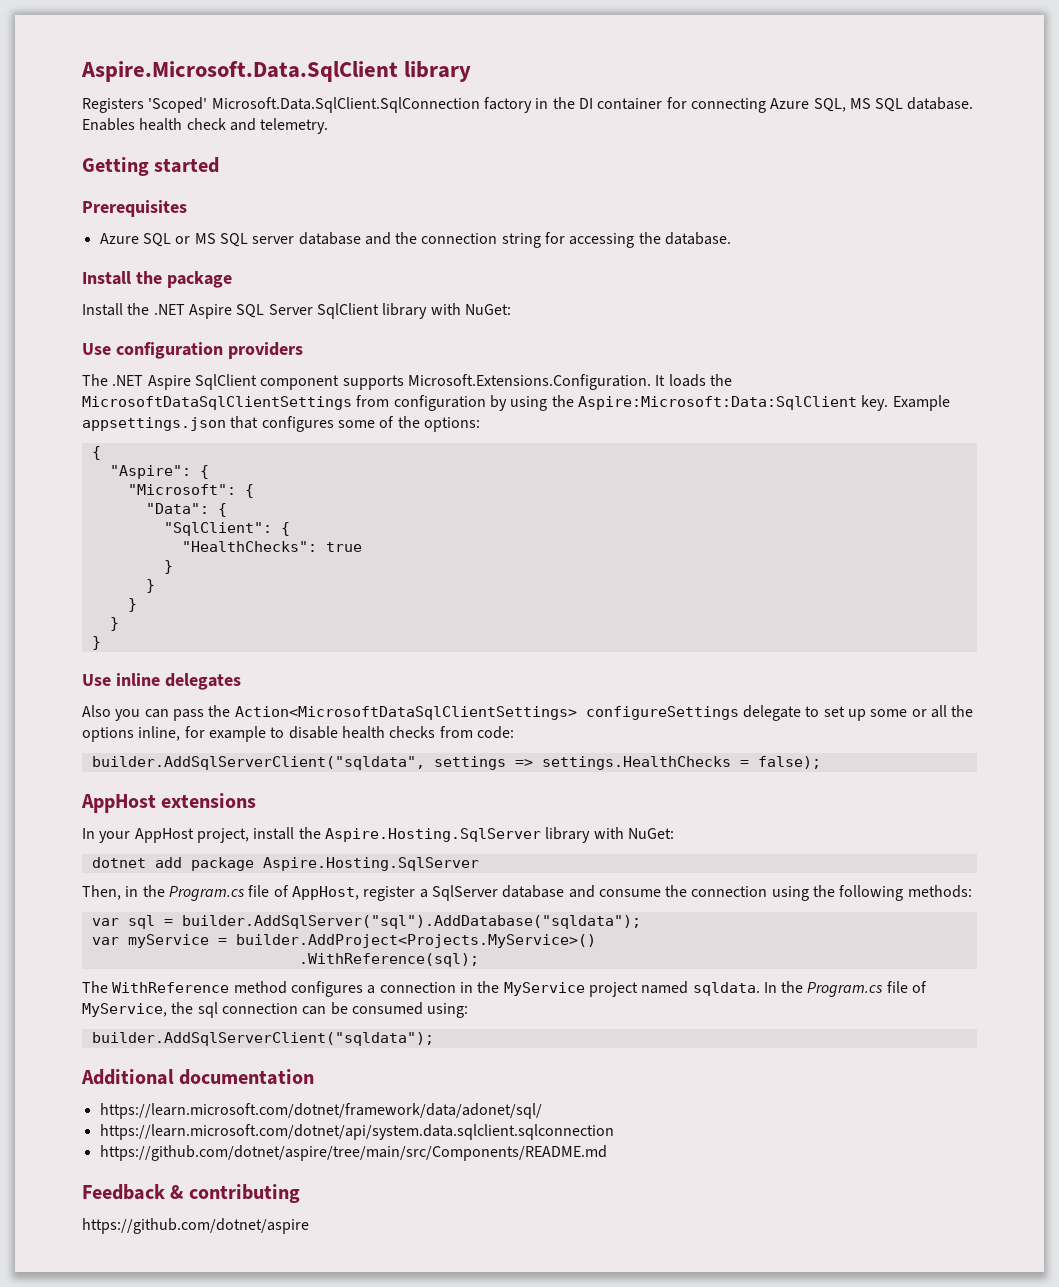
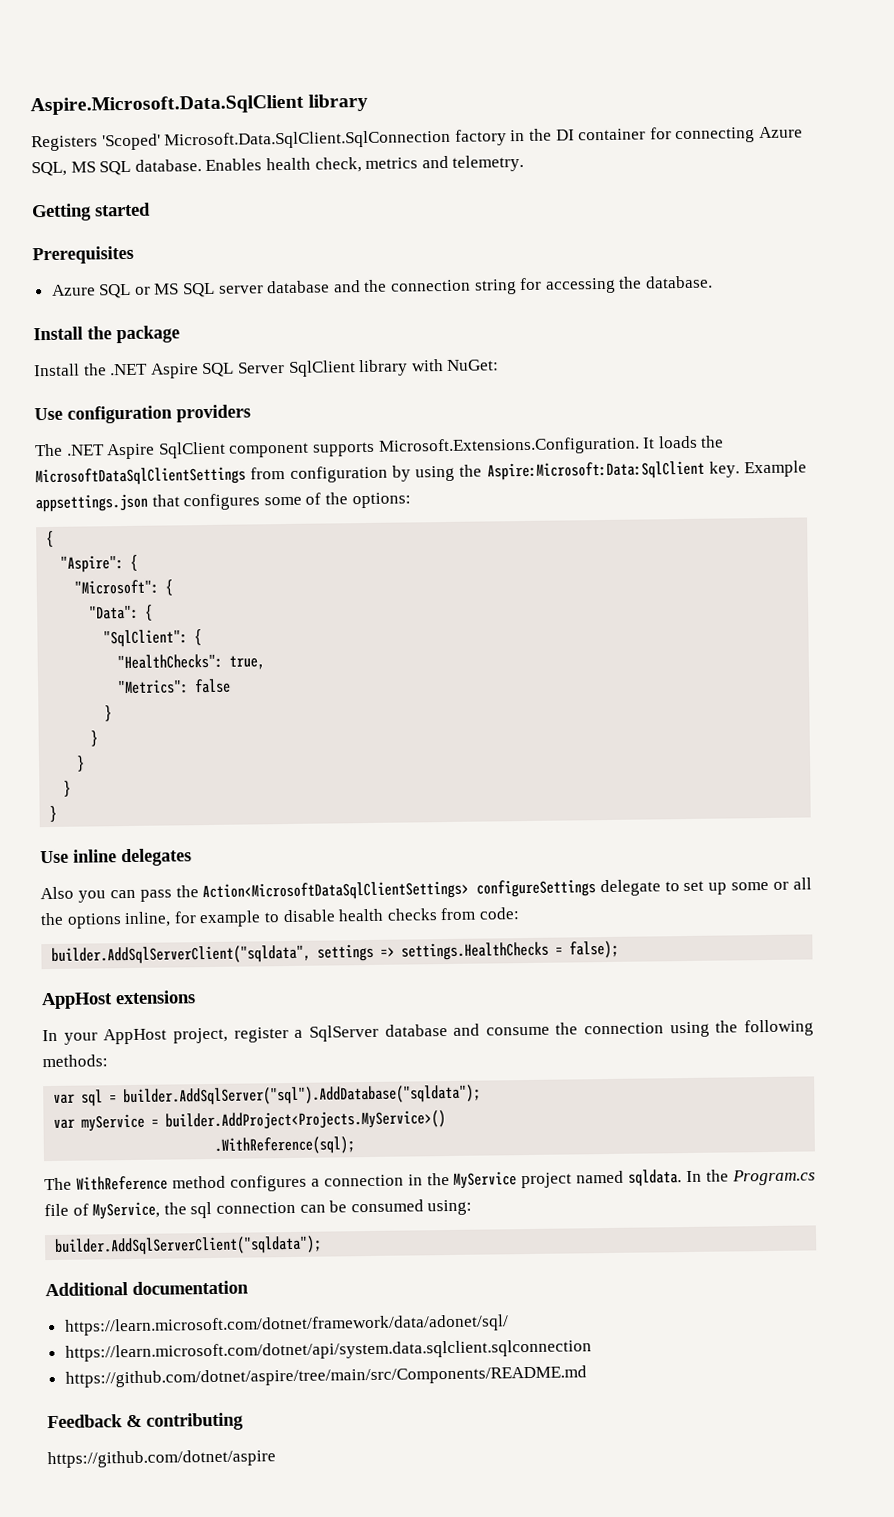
- Enables health check and telemetry.
+ Enables health check, metrics and telemetry.
- "HealthChecks": true
+ "HealthChecks": true,
+ "Metrics": false
- In your AppHost project, install the Aspire.Hosting.SqlServer library with NuGet:
- dotnet add package Aspire.Hosting.SqlServer
- Then, in the Program.cs file of AppHost, register a SqlServer database and consume the connection using the following methods:
+ In your AppHost project, register a SqlServer database and consume the connection using the following methods:

